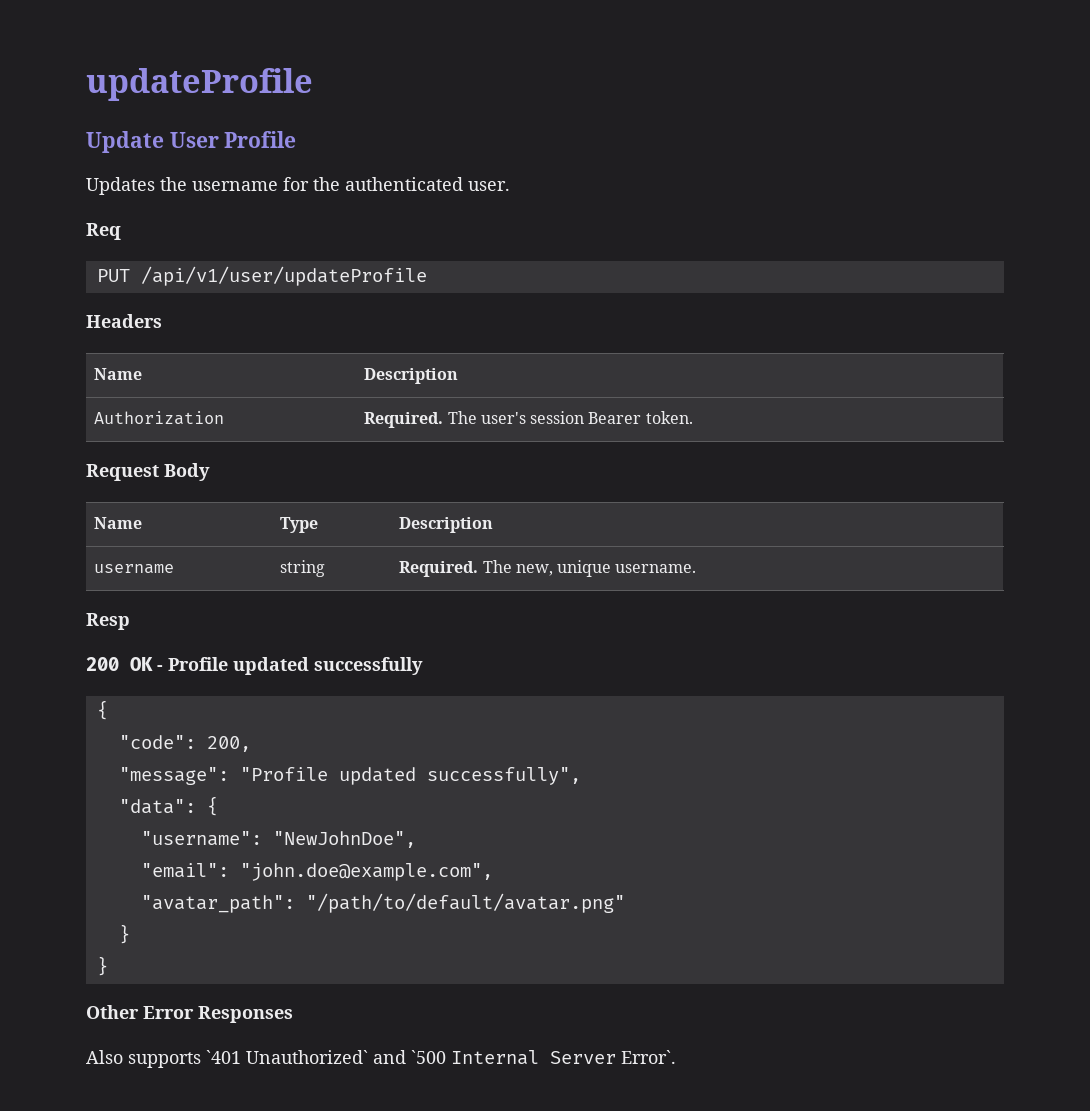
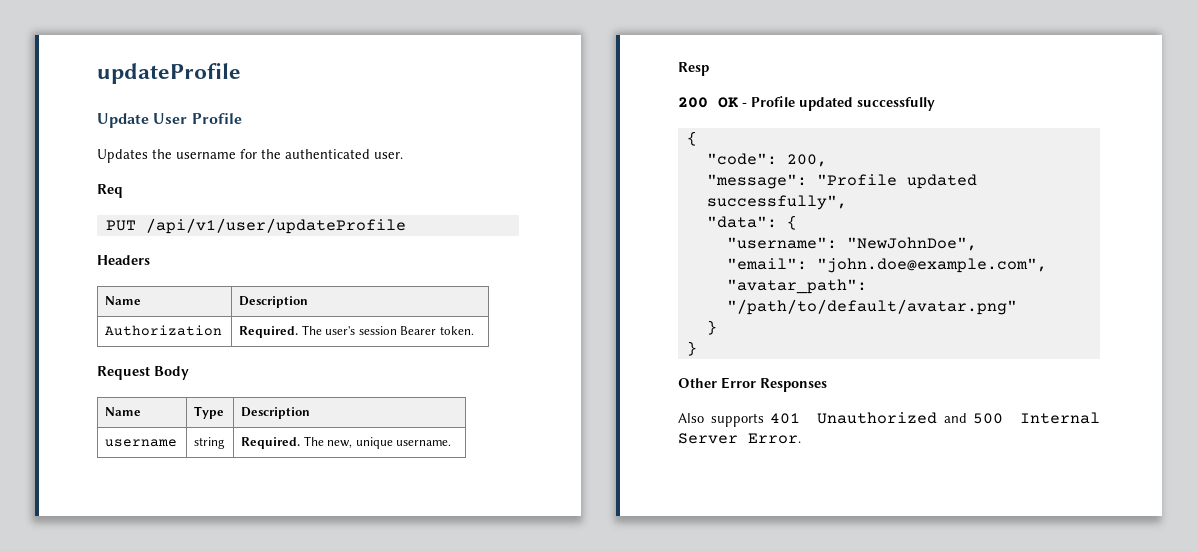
- Also supports `401 Unauthorized` and `500 Internal Server Error`.
+ Also supports 401 Unauthorized and 500 Internal Server Error.

